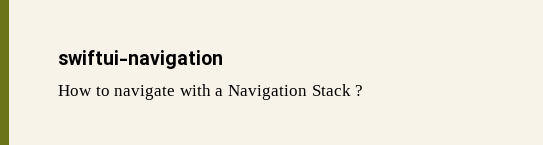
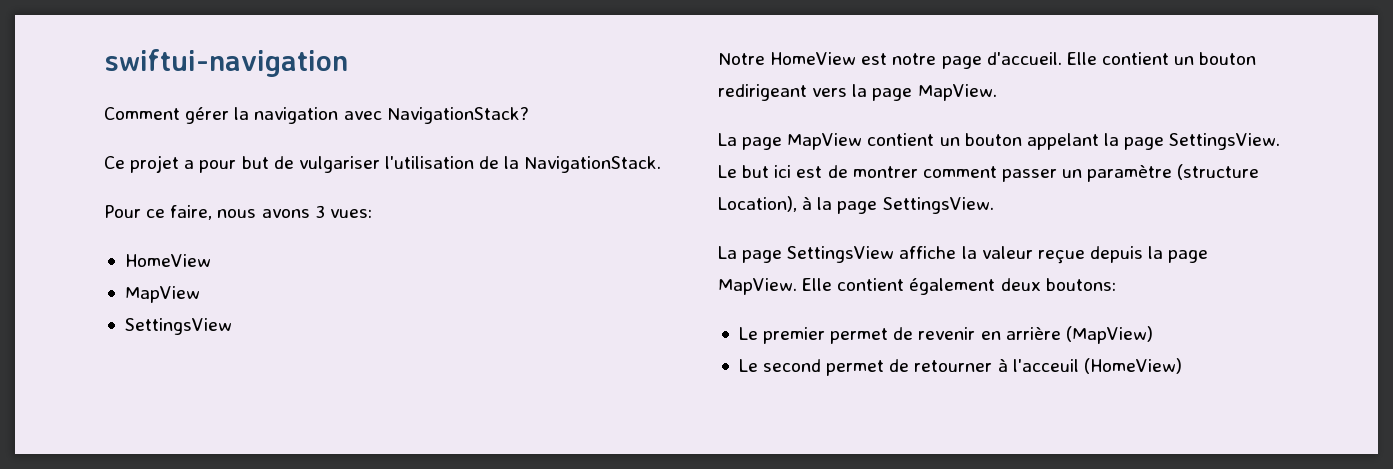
- How to navigate with a Navigation Stack ?
+ Comment gérer la navigation avec NavigationStack?
+ Ce projet a pour but de vulgariser l'utilisation de la NavigationStack.
+ Pour ce faire, nous avons 3 vues:
+ HomeView
+ MapView
+ SettingsView
+ Notre HomeView est notre page d'accueil. Elle contient un bouton redirigeant vers la page MapView.
+ La page MapView contient un bouton appelant la page SettingsView. Le but ici est de montrer comment passer un paramètre (structure Location), à la page SettingsView.
+ La page SettingsView affiche la valeur reçue depuis la page MapView. Elle contient également deux boutons:
+ Le premier permet de revenir en arrière (MapView)
+ Le second permet de retourner à l'acceuil (HomeView)

